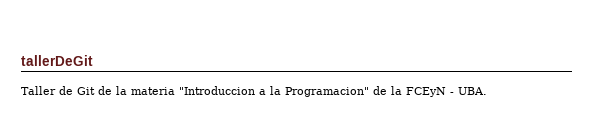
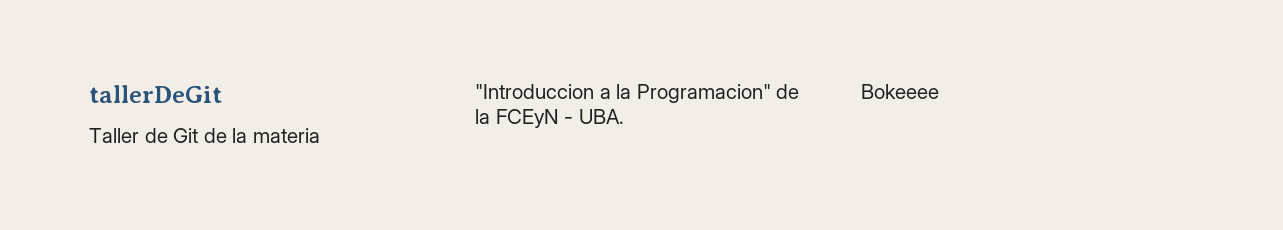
+ Bokeeee

